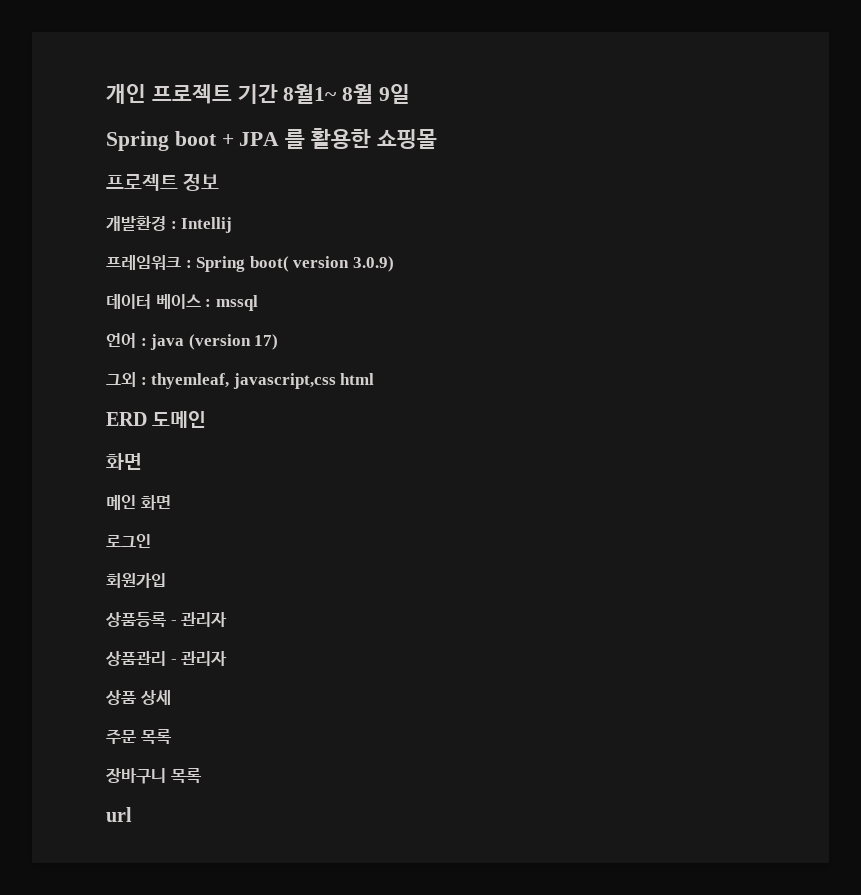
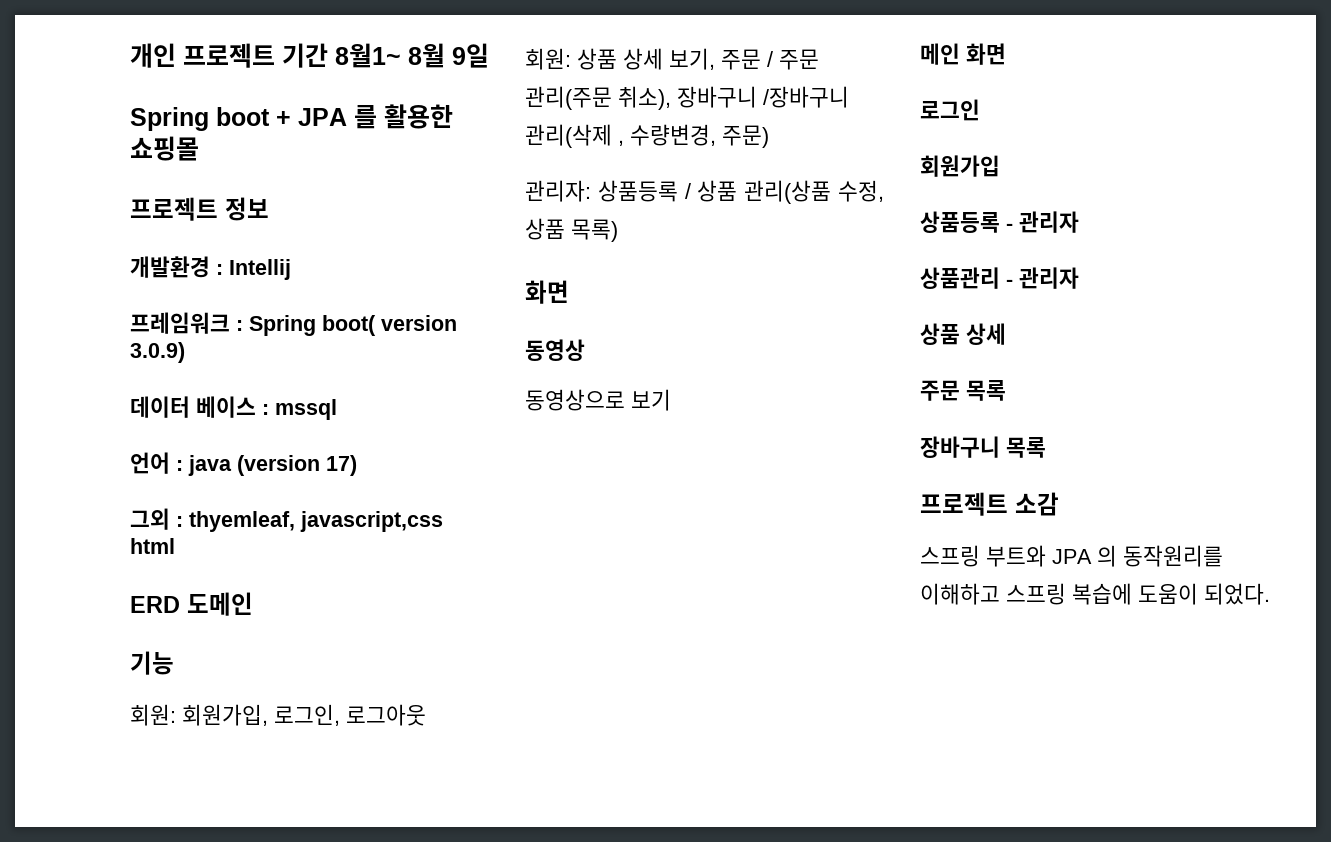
  ERD 도메인
+ 기능
+ 회원: 회원가입, 로그인, 로그아웃
+ 회원: 상품 상세 보기, 주문 / 주문 관리(주문 취소), 장바구니 /장바구니 관리(삭제 , 수량변경, 주문)
+ 관리자: 상품등록 / 상품 관리(상품 수정, 상품 목록)
  화면
+ 동영상
+ 동영상으로 보기
- url
+ 프로젝트 소감
+ 스프링 부트와 JPA 의 동작원리를 이해하고 스프링 복습에 도움이 되었다.

